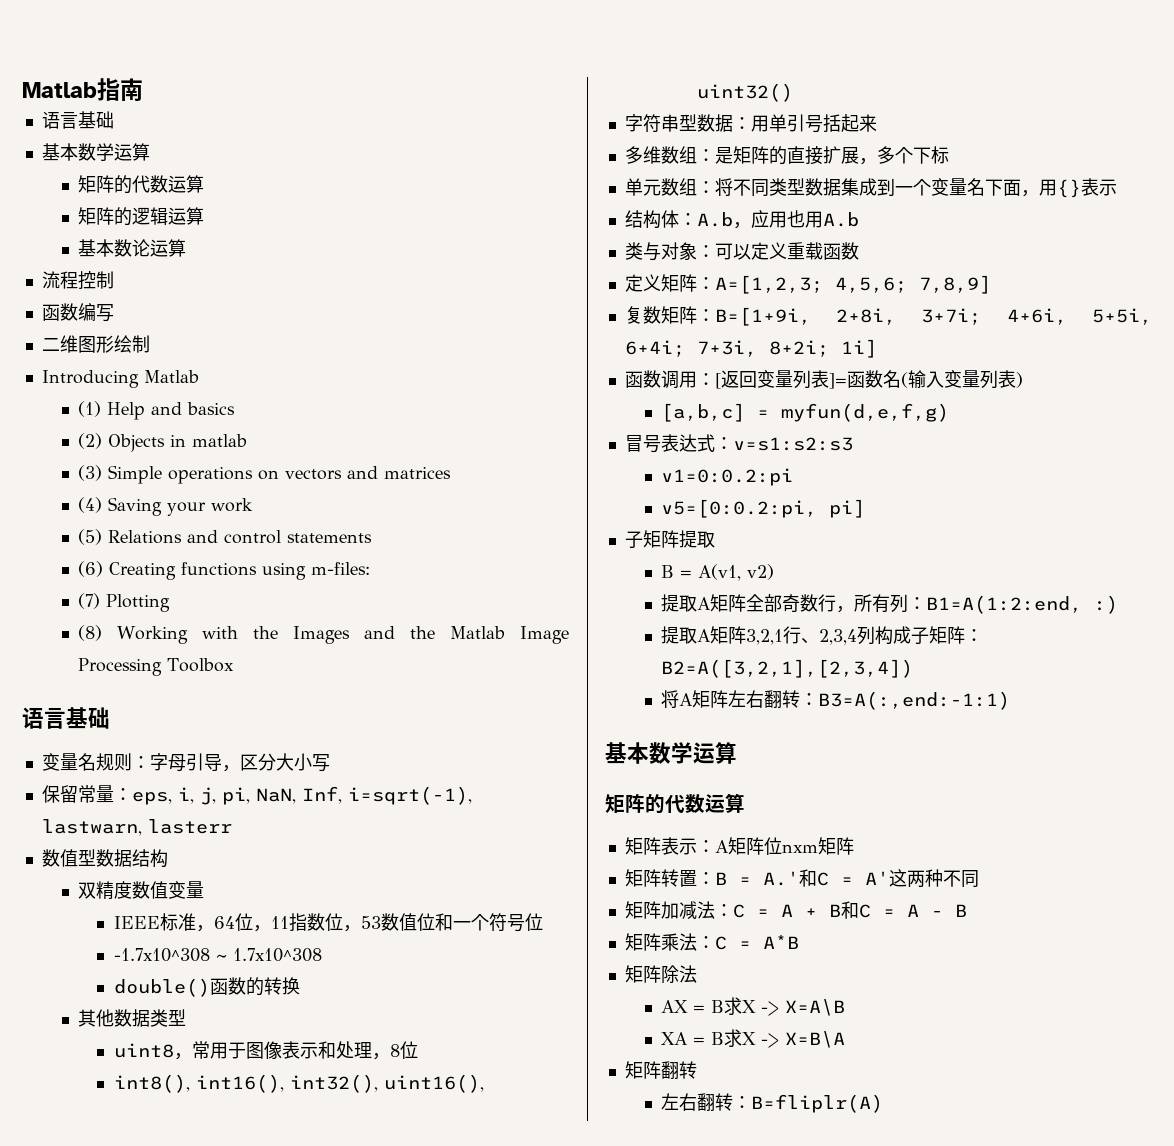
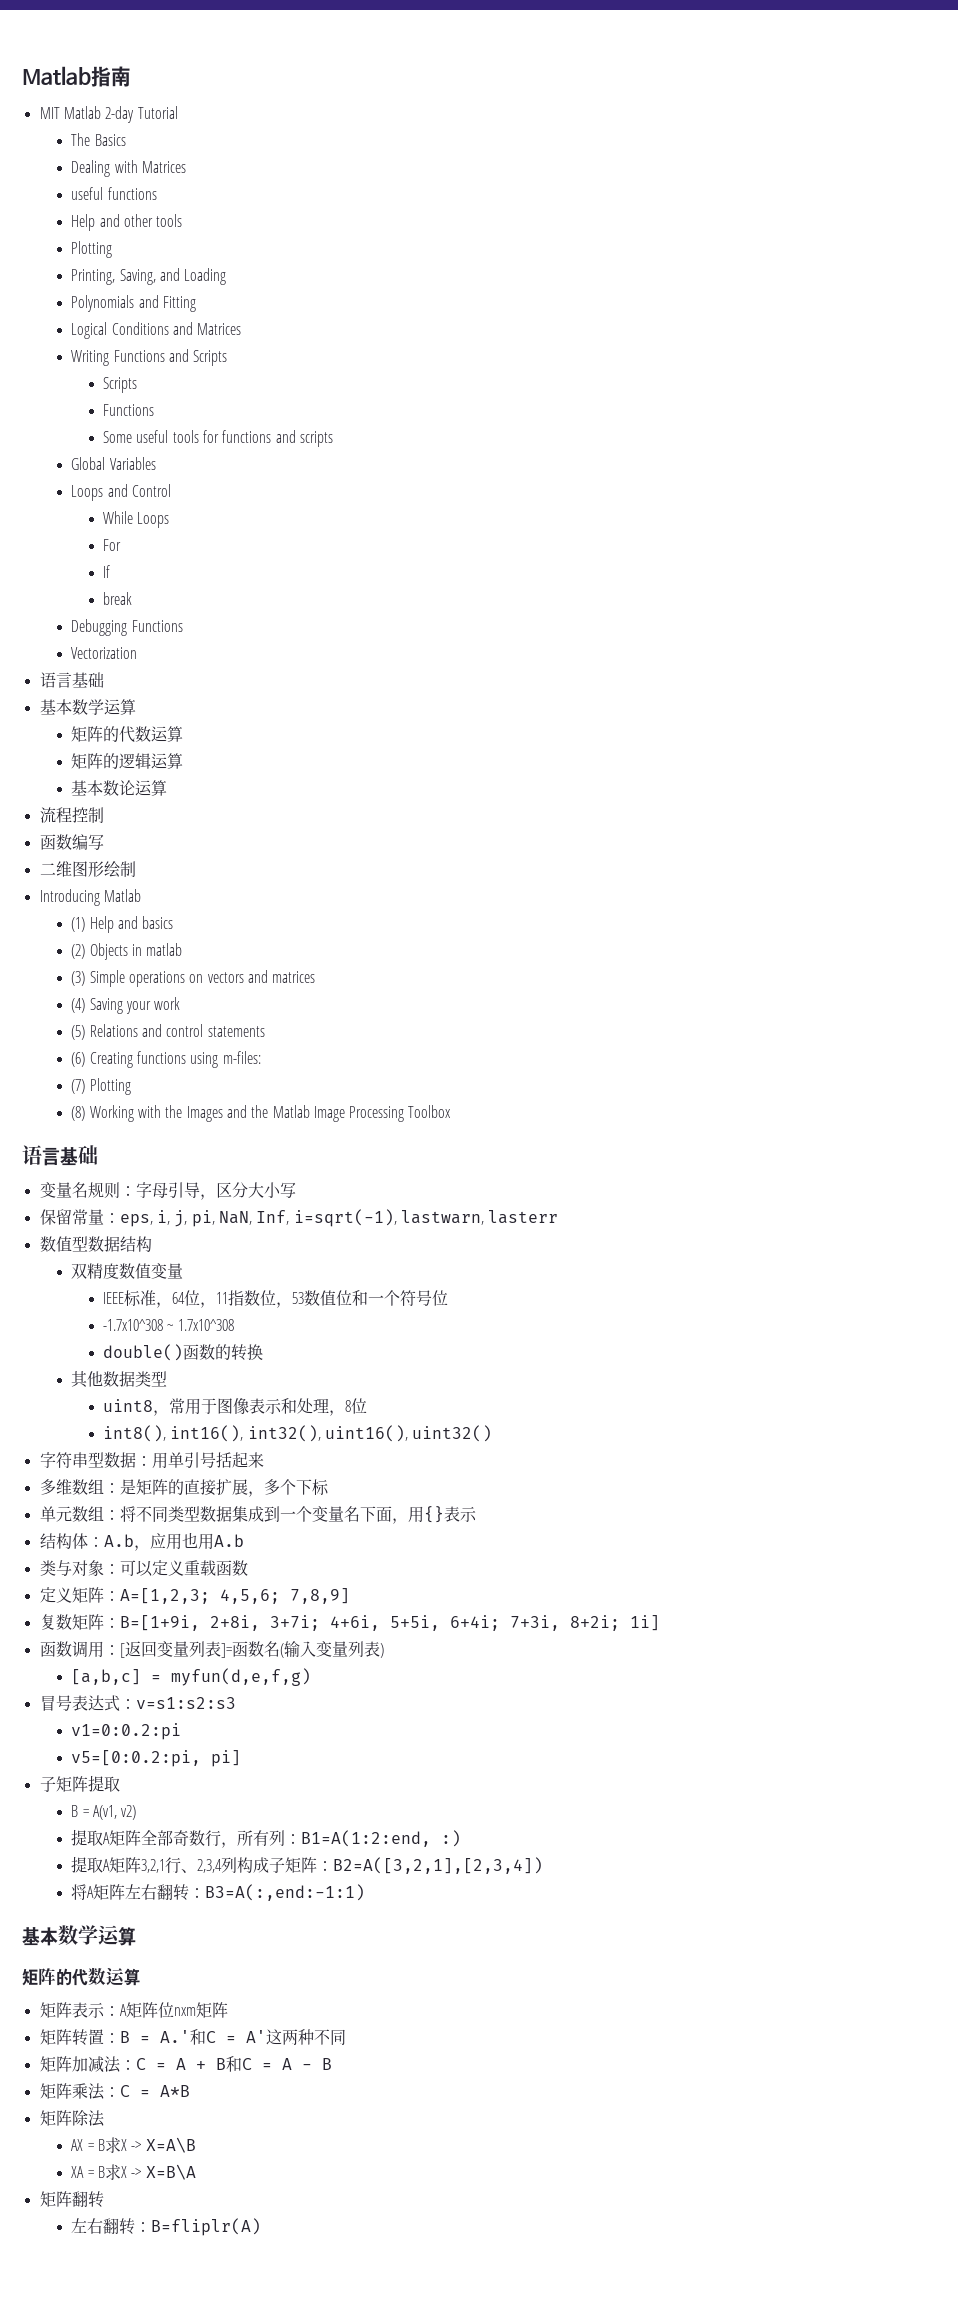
+ MIT Matlab 2-day Tutorial
+ The Basics
+ Dealing with Matrices
+ useful functions
+ Help and other tools
+ Plotting
+ Printing, Saving, and Loading
+ Polynomials and Fitting
+ Logical Conditions and Matrices
+ Writing Functions and Scripts
+ Scripts
+ Functions
+ Some useful tools for functions and scripts
+ Global Variables
+ Loops and Control
+ While Loops
+ For
+ If
+ break
+ Debugging Functions
+ Vectorization

